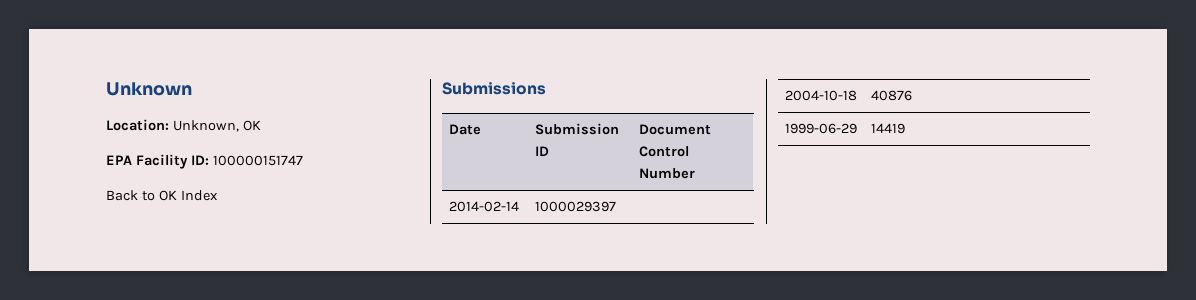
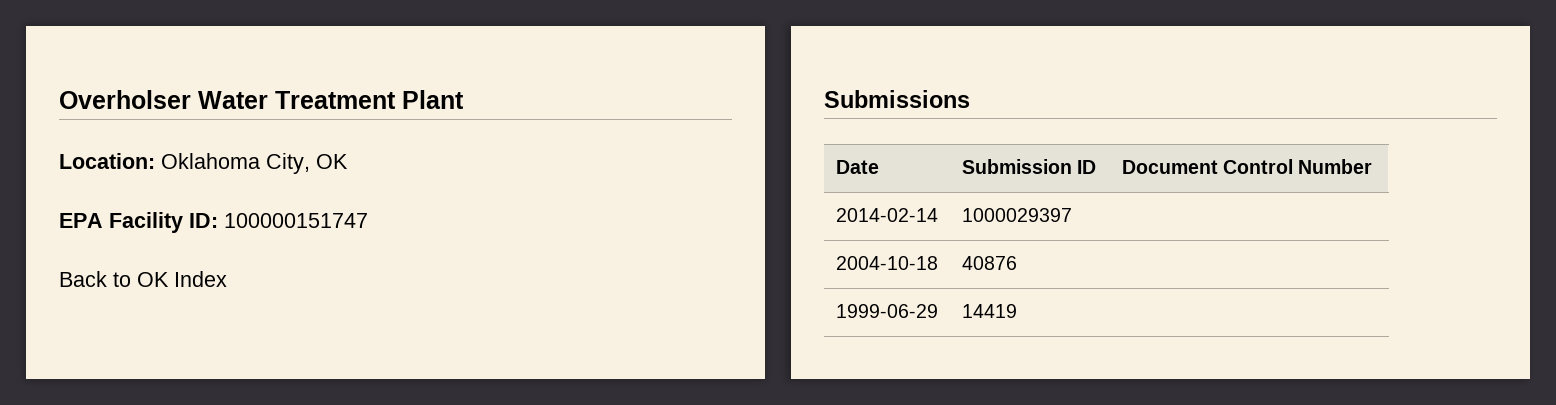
- Unknown
+ Overholser Water Treatment Plant
- Location: Unknown, OK
+ Location: Oklahoma City, OK

